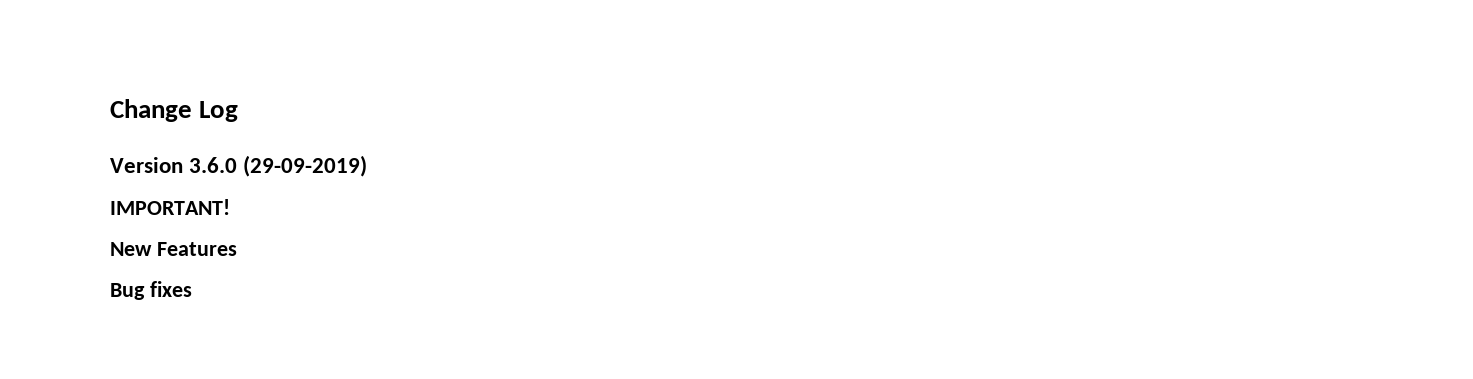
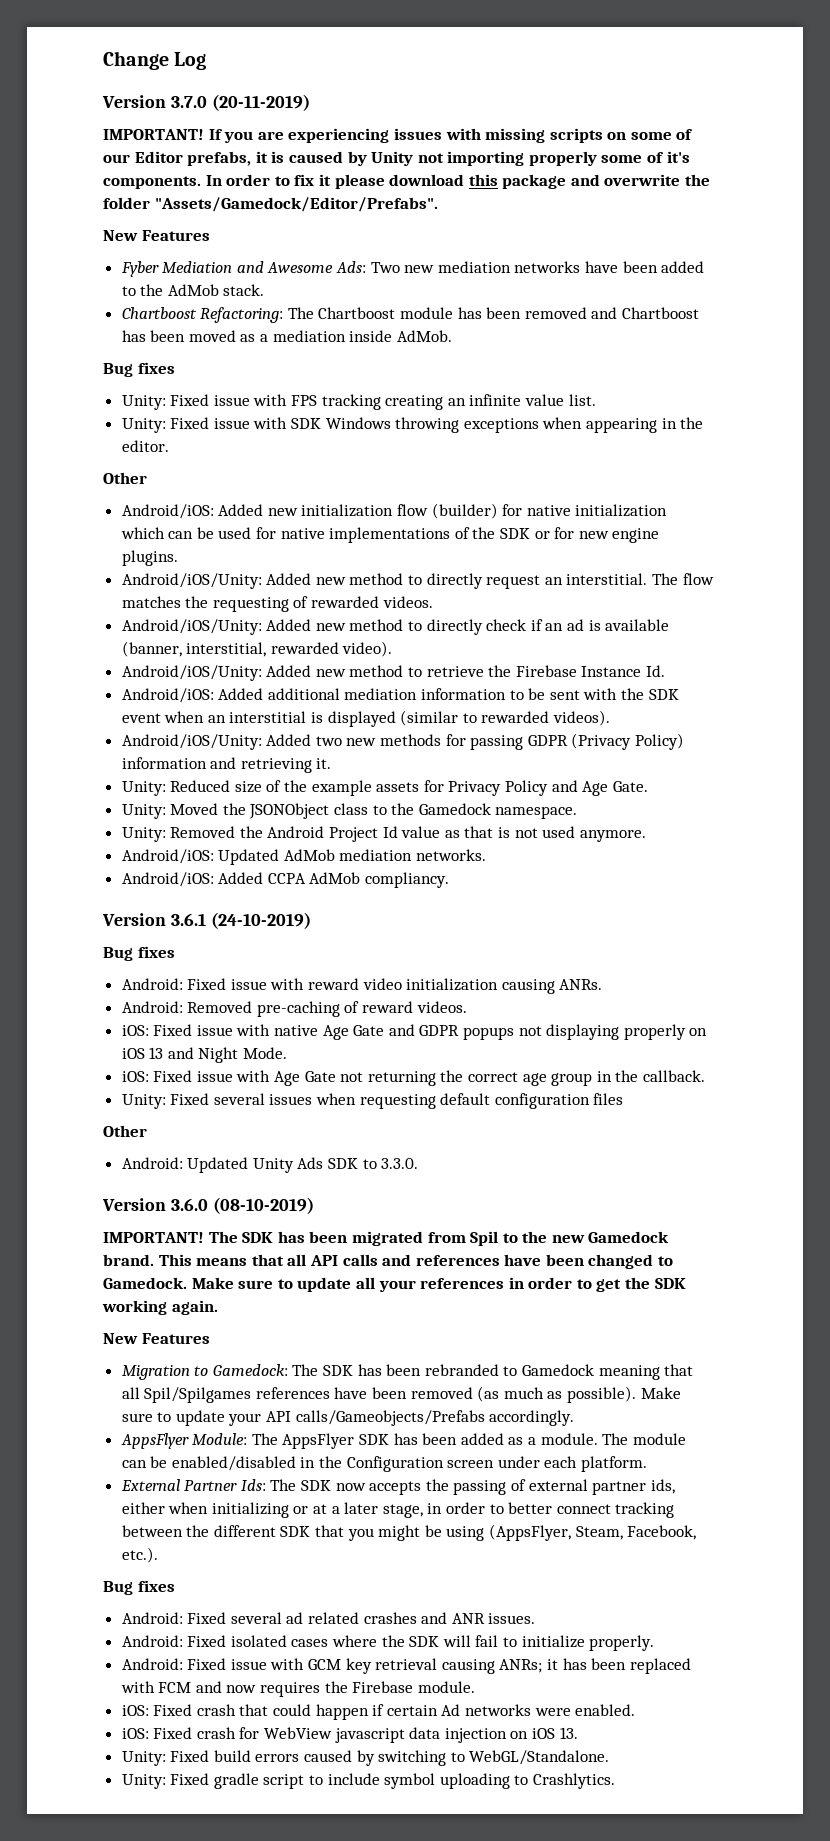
- Version 3.6.0 (29-09-2019)
- IMPORTANT!
+ Version 3.7.0 (20-11-2019)
+ IMPORTANT! If you are experiencing issues with missing scripts on some of our Editor prefabs, it is caused by Unity not importing properly some of it's components. In order to fix it please download this package and overwrite the folder "Assets/Gamedock/Editor/Prefabs".
  New Features
+ Fyber Mediation and Awesome Ads: Two new mediation networks have been added to the AdMob stack.
+ Chartboost Refactoring: The Chartboost module has been removed and Chartboost has been moved as a mediation inside AdMob.
  Bug fixes
+ Unity: Fixed issue with FPS tracking creating an infinite value list.
+ Unity: Fixed issue with SDK Windows throwing exceptions when appearing in the editor.
+ Other
+ Android/iOS: Added new initialization flow (builder) for native initialization which can be used for native implementations of the SDK or for new engine plugins.
+ Android/iOS/Unity: Added new method to directly request an interstitial. The flow matches the requesting of rewarded videos.
+ Android/iOS/Unity: Added new method to directly check if an ad is available (banner, interstitial, rewarded video).
+ Android/iOS/Unity: Added new method to retrieve the Firebase Instance Id.
+ Android/iOS: Added additional mediation information to be sent with the SDK event when an interstitial is displayed (similar to rewarded videos).
+ Android/iOS/Unity: Added two new methods for passing GDPR (Privacy Policy) information and retrieving it.
+ Unity: Reduced size of the example assets for Privacy Policy and Age Gate.
+ Unity: Moved the JSONObject class to the Gamedock namespace.
+ Unity: Removed the Android Project Id value as that is not used anymore.
+ Android/iOS: Updated AdMob mediation networks.
+ Android/iOS: Added CCPA AdMob compliancy.
+ Version 3.6.1 (24-10-2019)
+ Bug fixes
+ Android: Fixed issue with reward video initialization causing ANRs.
+ Android: Removed pre-caching of reward videos.
+ iOS: Fixed issue with native Age Gate and GDPR popups not displaying properly on iOS 13 and Night Mode.
+ iOS: Fixed issue with Age Gate not returning the correct age group in the callback.
+ Unity: Fixed several issues when requesting default configuration files
+ Other
+ Android: Updated Unity Ads SDK to 3.3.0.
+ Version 3.6.0 (08-10-2019)
+ IMPORTANT! The SDK has been migrated from Spil to the new Gamedock brand. This means that all API calls and references have been changed to Gamedock. Make sure to update all your references in order to get the SDK working again.
+ New Features
+ Migration to Gamedock: The SDK has been rebranded to Gamedock meaning that all Spil/Spilgames references have been removed (as much as possible). Make sure to update your API calls/Gameobjects/Prefabs accordingly.
+ AppsFlyer Module: The AppsFlyer SDK has been added as a module. The module can be enabled/disabled in the Configuration screen under each platform.
+ External Partner Ids: The SDK now accepts the passing of external partner ids, either when initializing or at a later stage, in order to better connect tracking between the different SDK that you might be using (AppsFlyer, Steam, Facebook, etc.).
+ Bug fixes
+ Android: Fixed several ad related crashes and ANR issues.
+ Android: Fixed isolated cases where the SDK will fail to initialize properly.
+ Android: Fixed issue with GCM key retrieval causing ANRs; it has been replaced with FCM and now requires the Firebase module.
+ iOS: Fixed crash that could happen if certain Ad networks were enabled.
+ iOS: Fixed crash for WebView javascript data injection on iOS 13.
+ Unity: Fixed build errors caused by switching to WebGL/Standalone.
+ Unity: Fixed gradle script to include symbol uploading to Crashlytics.

